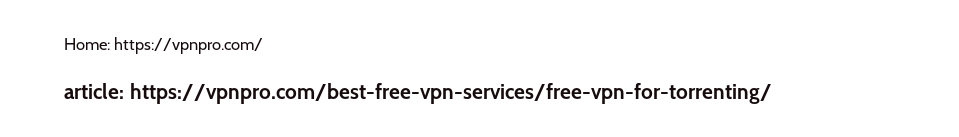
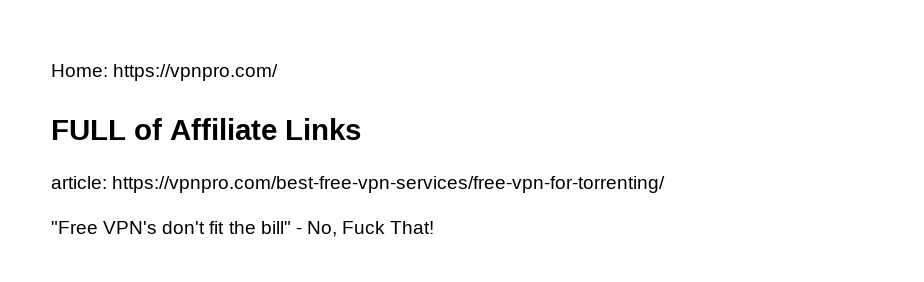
+ FULL of Affiliate Links
  article: https://vpnpro.com/best-free-vpn-services/free-vpn-for-torrenting/
+ "Free VPN's don't fit the bill" - No, Fuck That!

